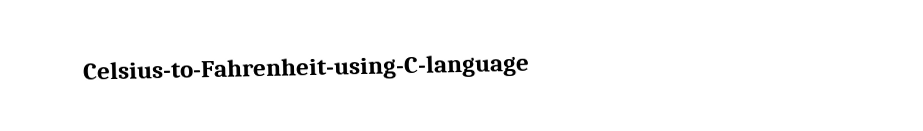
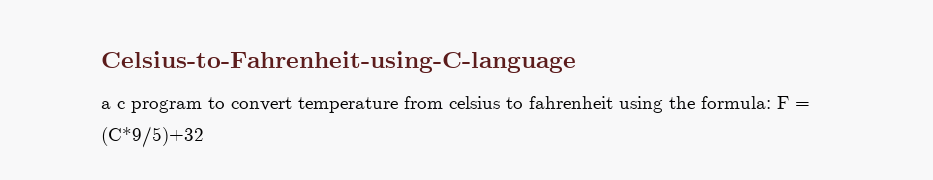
+ a c program to convert temperature from celsius to fahrenheit using the formula: F = (C*9/5)+32

